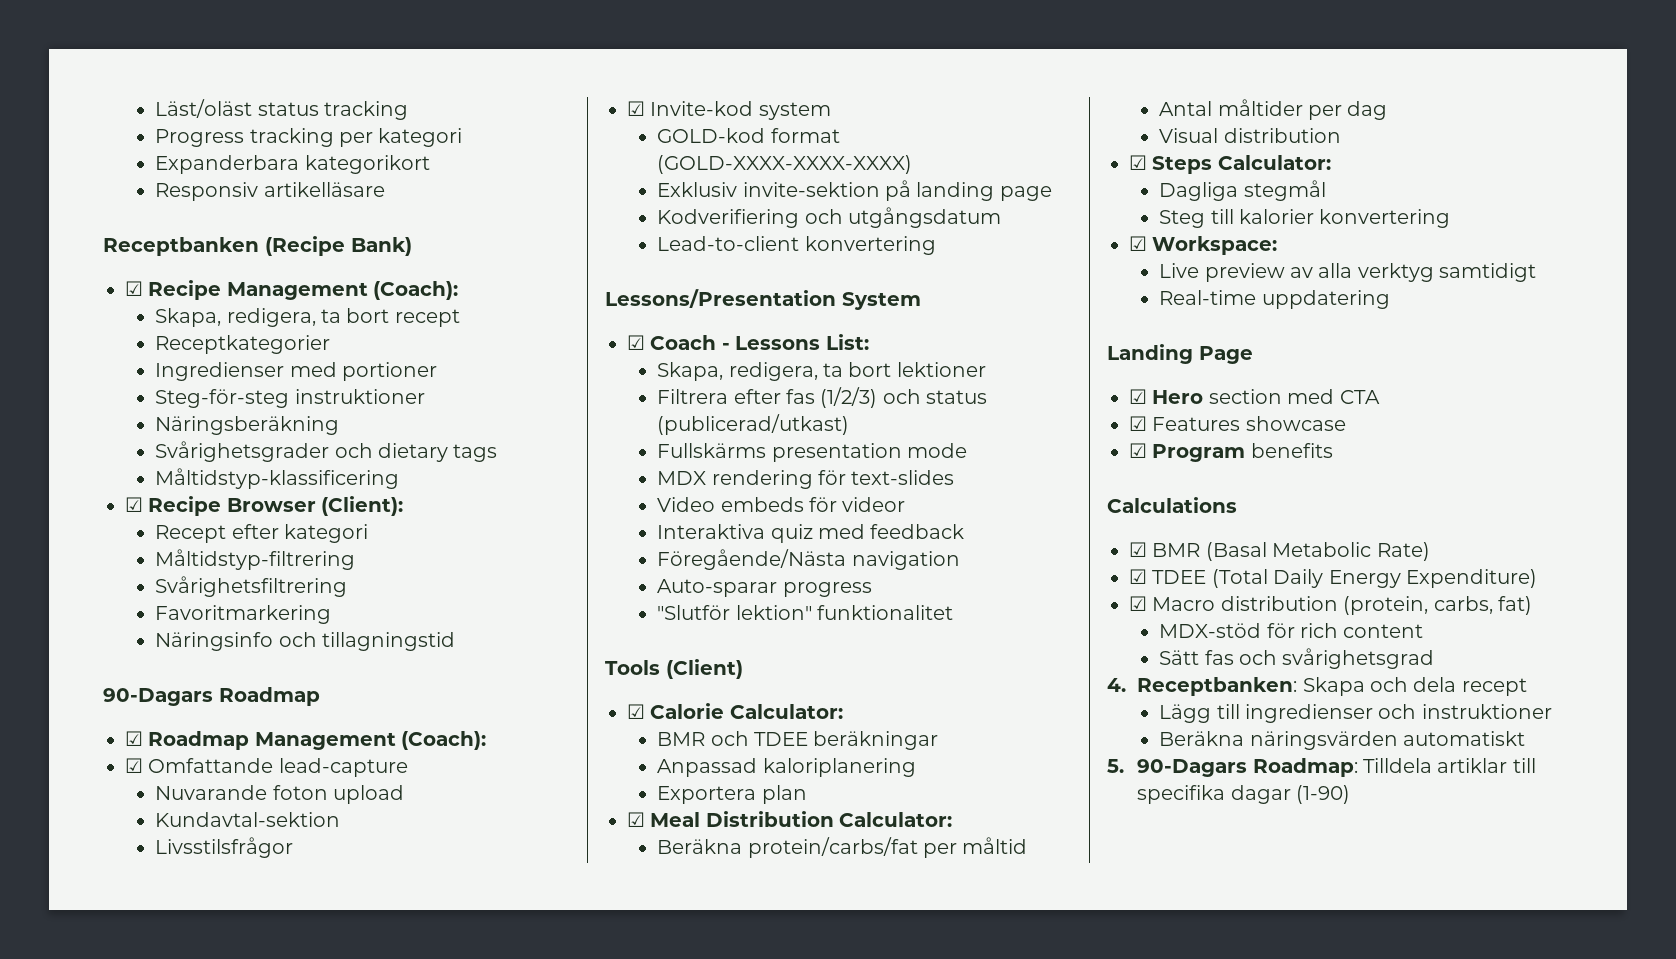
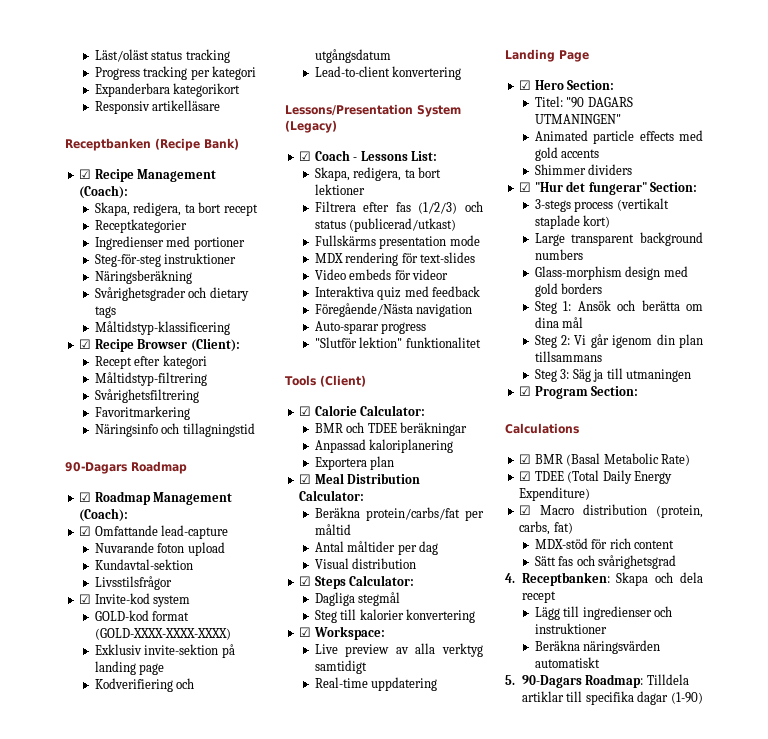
- Lessons/Presentation System
+ Lessons/Presentation System (Legacy)
- ☑ Hero section med CTA
- ☑ Features showcase
+ ☑ Hero Section:
+ Titel: "90 DAGARS UTMANINGEN"
+ Animated particle effects med gold accents
+ Shimmer dividers
+ ☑ "Hur det fungerar" Section:
+ 3-stegs process (vertikalt staplade kort)
+ Large transparent background numbers
+ Glass-morphism design med gold borders
+ Steg 1: Ansök och berätta om dina mål
+ Steg 2: Vi går igenom din plan tillsammans
+ Steg 3: Säg ja till utmaningen
- ☑ Program benefits
+ ☑ Program Section:

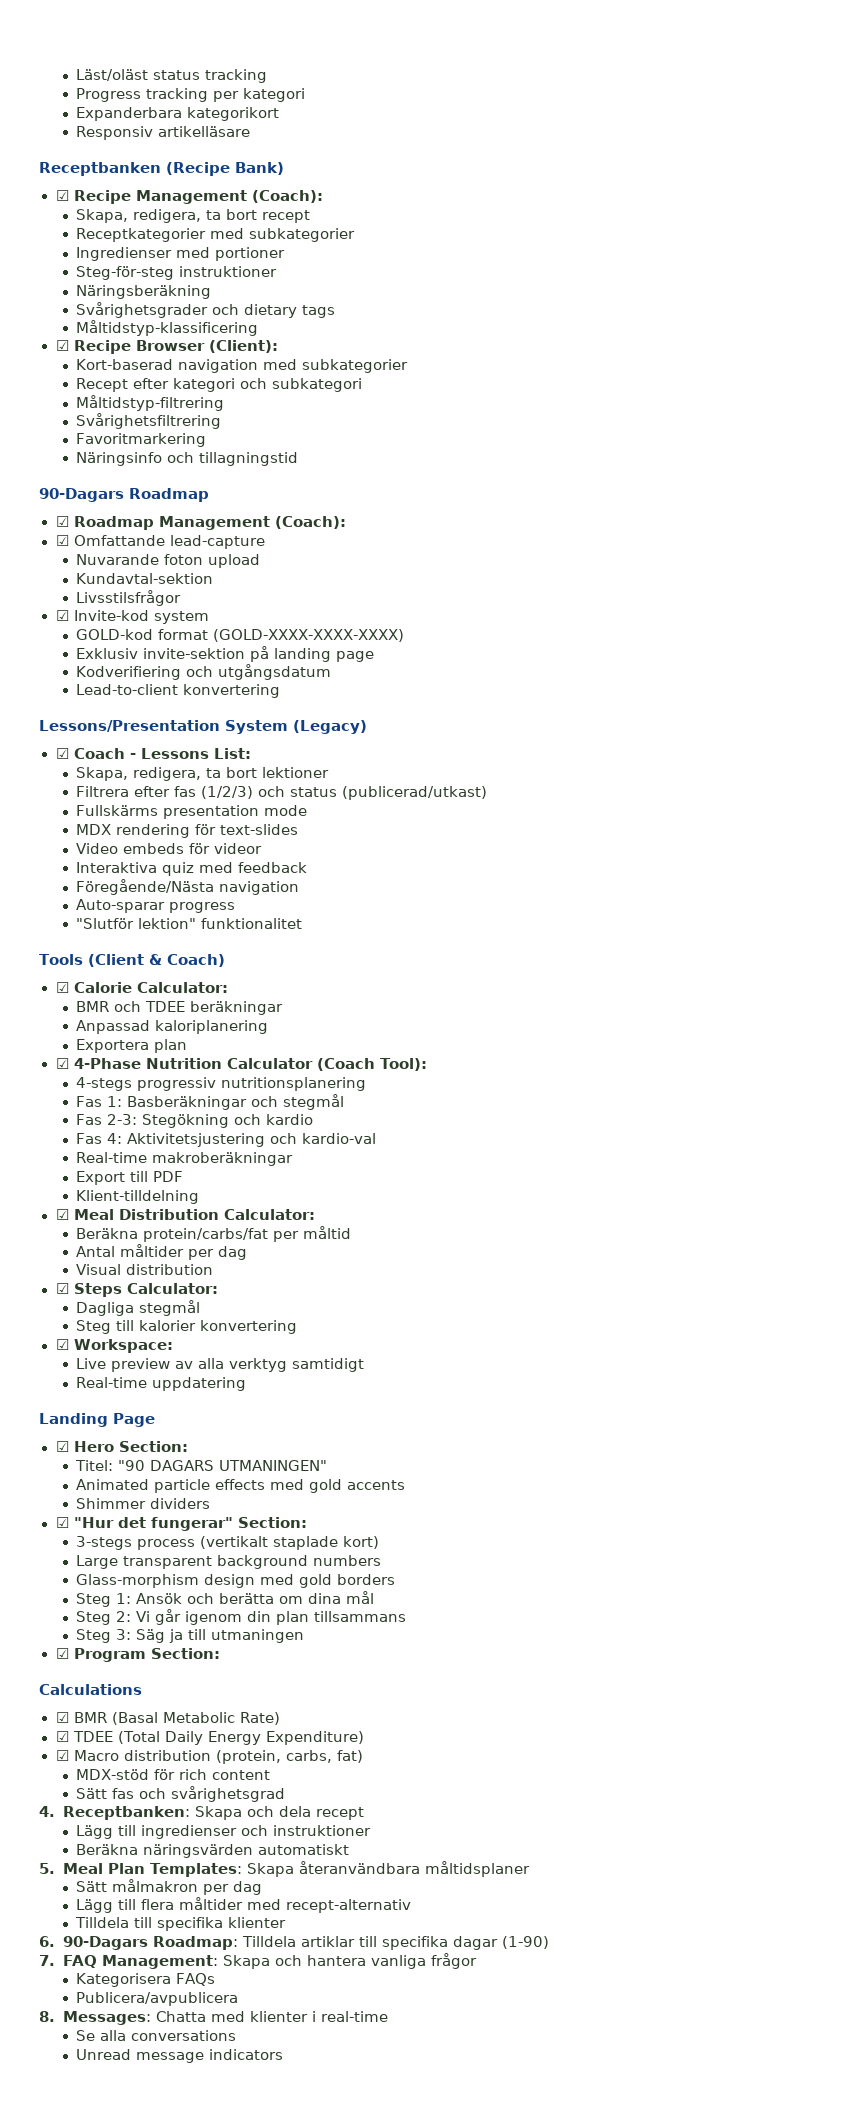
- Receptkategorier
+ Receptkategorier med subkategorier
+ Kort-baserad navigation med subkategorier
- Recept efter kategori
+ Recept efter kategori och subkategori
- Tools (Client)
+ Tools (Client & Coach)
+ ☑ 4-Phase Nutrition Calculator (Coach Tool):
+ 4-stegs progressiv nutritionsplanering
+ Fas 1: Basberäkningar och stegmål
+ Fas 2-3: Stegökning och kardio
+ Fas 4: Aktivitetsjustering och kardio-val
+ Real-time makroberäkningar
+ Export till PDF
+ Klient-tilldelning
- 5. 90-Dagars Roadmap: Tilldela artiklar till specifika dagar (1-90)
+ 5. Meal Plan Templates: Skapa återanvändbara måltidsplaner
+ Sätt målmakron per dag
+ Lägg till flera måltider med recept-alternativ
+ Tilldela till specifika klienter
+ 6. 90-Dagars Roadmap: Tilldela artiklar till specifika dagar (1-90)
+ 7. FAQ Management: Skapa och hantera vanliga frågor
+ Kategorisera FAQs
+ Publicera/avpublicera
+ 8. Messages: Chatta med klienter i real-time
+ Se alla conversations
+ Unread message indicators

